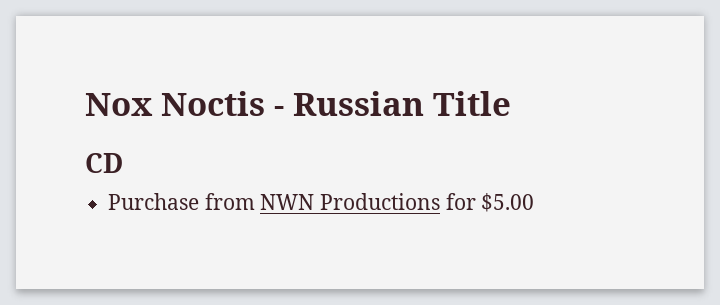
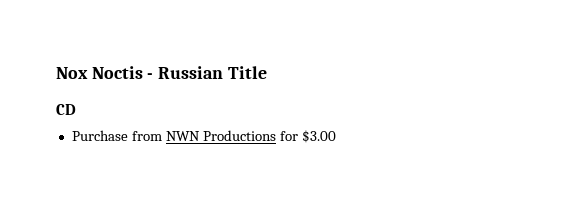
- Purchase from NWN Productions for $5.00
+ Purchase from NWN Productions for $3.00

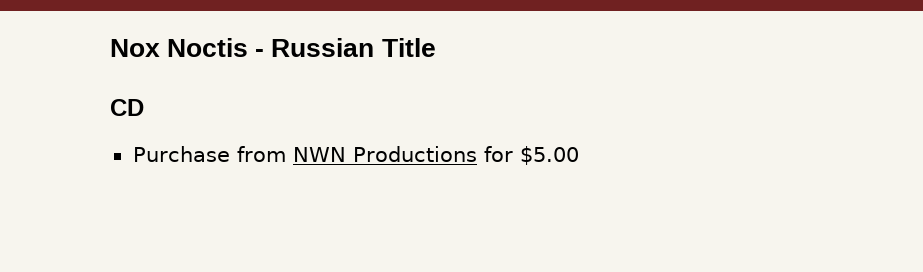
- Purchase from NWN Productions for $3.00
+ Purchase from NWN Productions for $5.00

